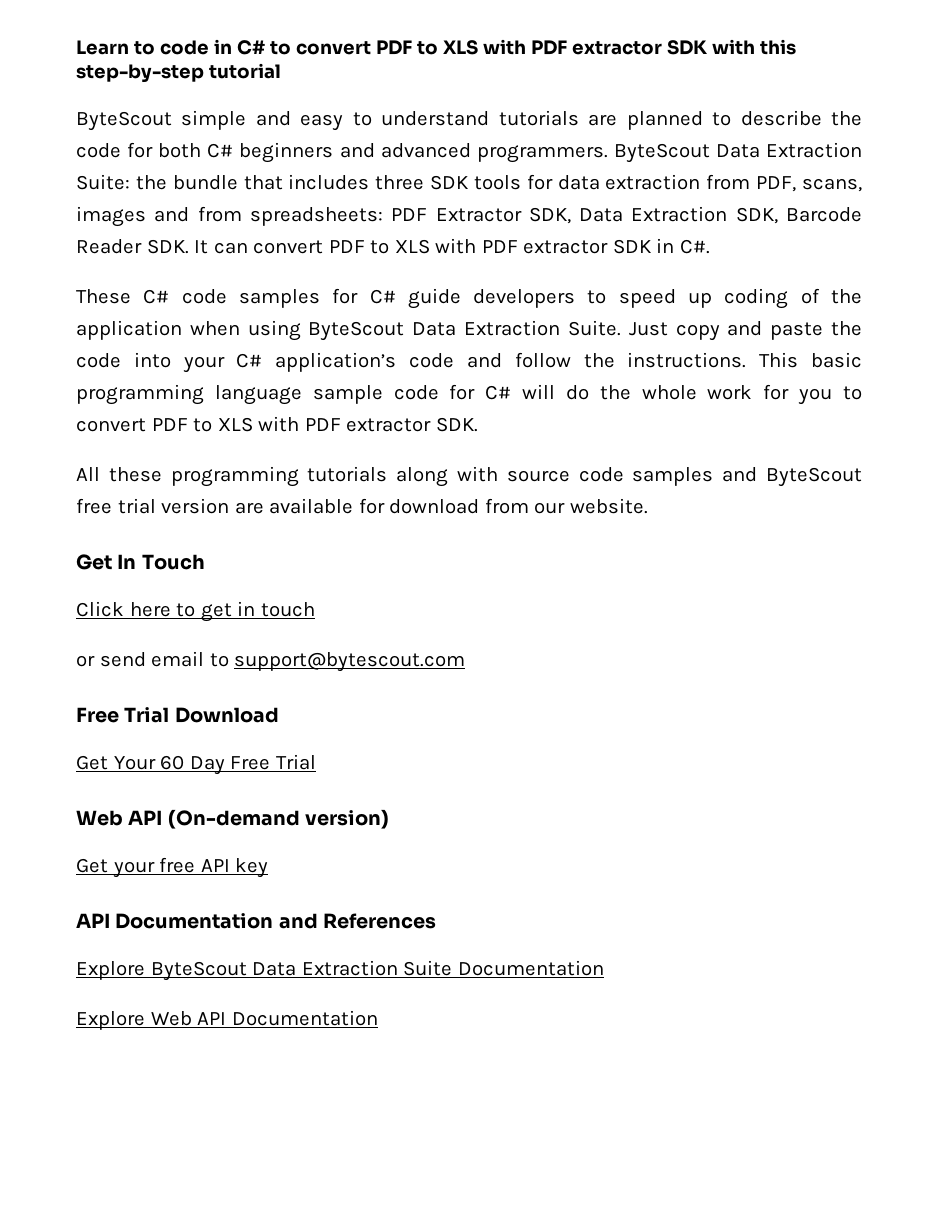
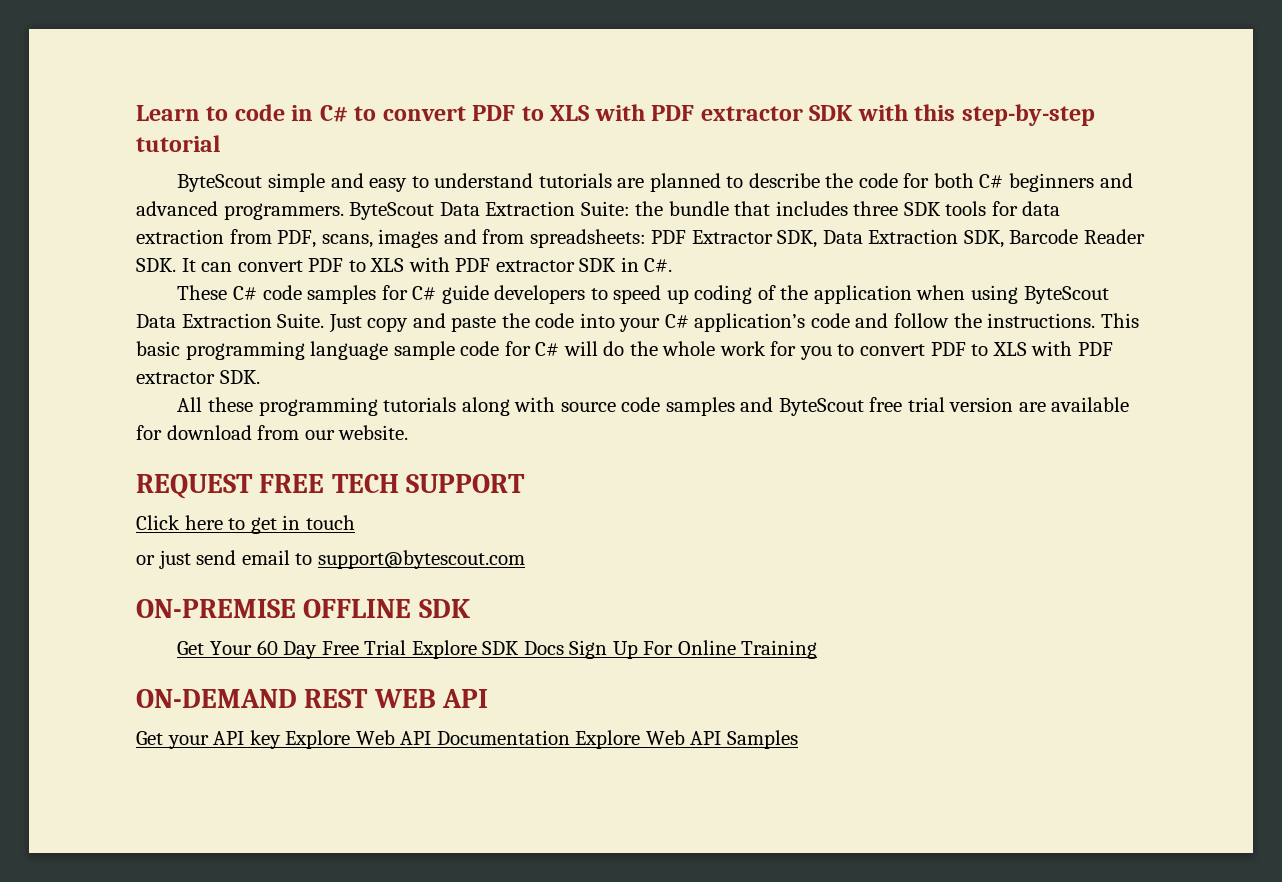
- Get In Touch
+ REQUEST FREE TECH SUPPORT
- or send email to support@bytescout.com
+ or just send email to support@bytescout.com
- Free Trial Download
+ ON-PREMISE OFFLINE SDK
- Get Your 60 Day Free Trial
- Web API (On-demand version)
+ Get Your 60 Day Free Trial Explore SDK Docs Sign Up For Online Training
+ ON-DEMAND REST WEB API
- Get your free API key
- API Documentation and References
- Explore ByteScout Data Extraction Suite Documentation
- Explore Web API Documentation
+ Get your API key Explore Web API Documentation Explore Web API Samples

